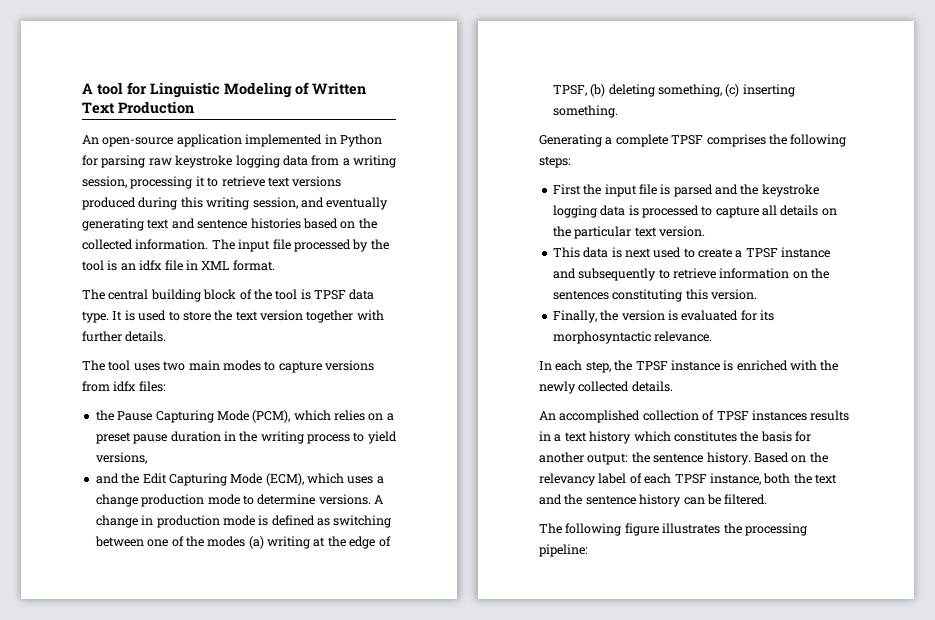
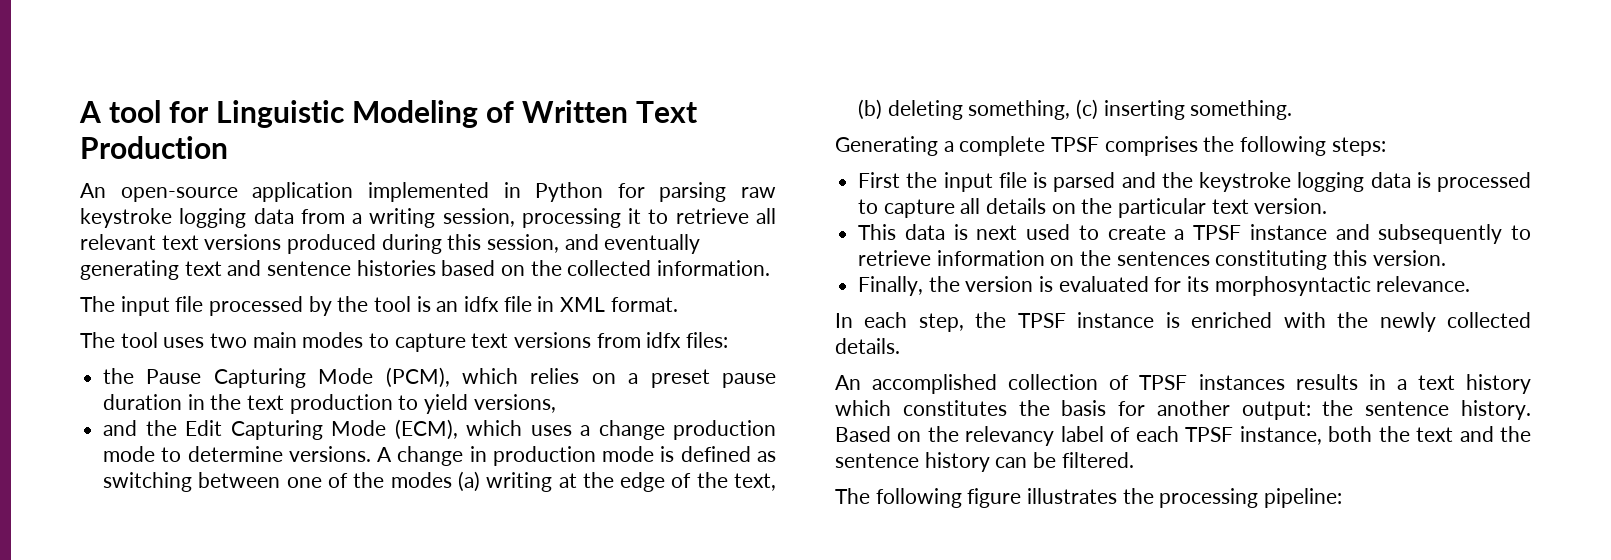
- An open-source application implemented in Python for parsing raw keystroke logging data from a writing session, processing it to retrieve text versions produced during this writing session, and eventually generating text and sentence histories based on the collected information. The input file processed by the tool is an idfx file in XML format.
+ An open-source application implemented in Python for parsing raw keystroke logging data from a writing session, processing it to retrieve all relevant text versions produced during this session, and eventually generating text and sentence histories based on the collected information.
+ The input file processed by the tool is an idfx file in XML format.
- The central building block of the tool is TPSF data type. It is used to store the text version together with further details.
- The tool uses two main modes to capture versions from idfx files:
+ The tool uses two main modes to capture text versions from idfx files:
- the Pause Capturing Mode (PCM), which relies on a preset pause duration in the writing process to yield versions,
+ the Pause Capturing Mode (PCM), which relies on a preset pause duration in the text production to yield versions,
- A change in production mode is defined as switching between one of the modes (a) writing at the edge of TPSF, (b) deleting something, (c) inserting something.
+ A change in production mode is defined as switching between one of the modes (a) writing at the edge of the text, (b) deleting something, (c) inserting something.

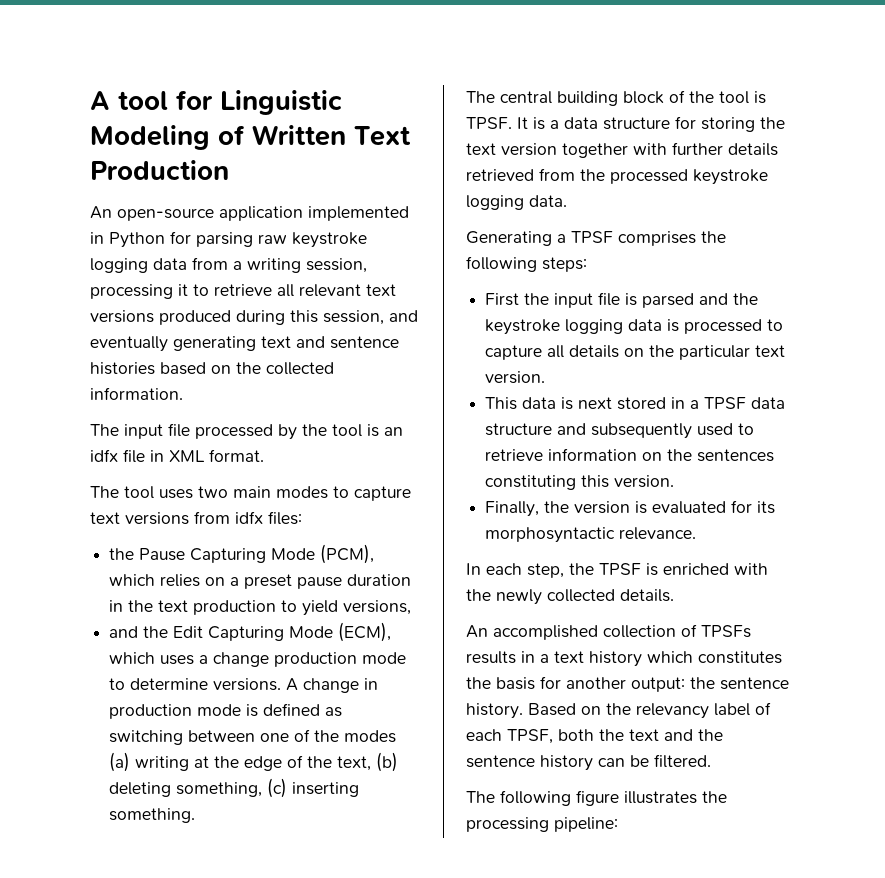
+ The central building block of the tool is TPSF. It is a data structure for storing the text version together with further details retrieved from the processed keystroke logging data.
- Generating a complete TPSF comprises the following steps:
+ Generating a TPSF comprises the following steps:
- This data is next used to create a TPSF instance and subsequently to retrieve information on the sentences constituting this version.
+ This data is next stored in a TPSF data structure and subsequently used to retrieve information on the sentences constituting this version.
- In each step, the TPSF instance is enriched with the newly collected details.
+ In each step, the TPSF is enriched with the newly collected details.
- An accomplished collection of TPSF instances results in a text history which constitutes the basis for another output: the sentence history.
+ An accomplished collection of TPSFs results in a text history which constitutes the basis for another output: the sentence history.
- Based on the relevancy label of each TPSF instance, both the text and the sentence history can be filtered.
+ Based on the relevancy label of each TPSF, both the text and the sentence history can be filtered.

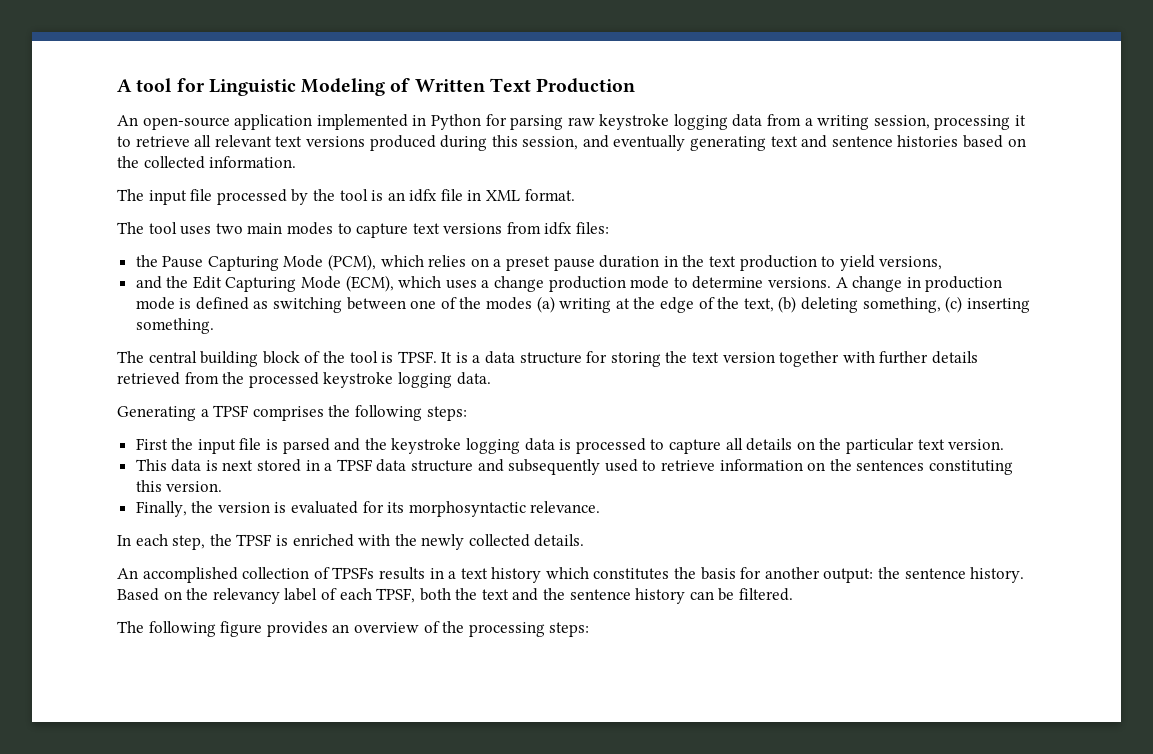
- The following figure illustrates the processing pipeline:
+ The following figure provides an overview of the processing steps:

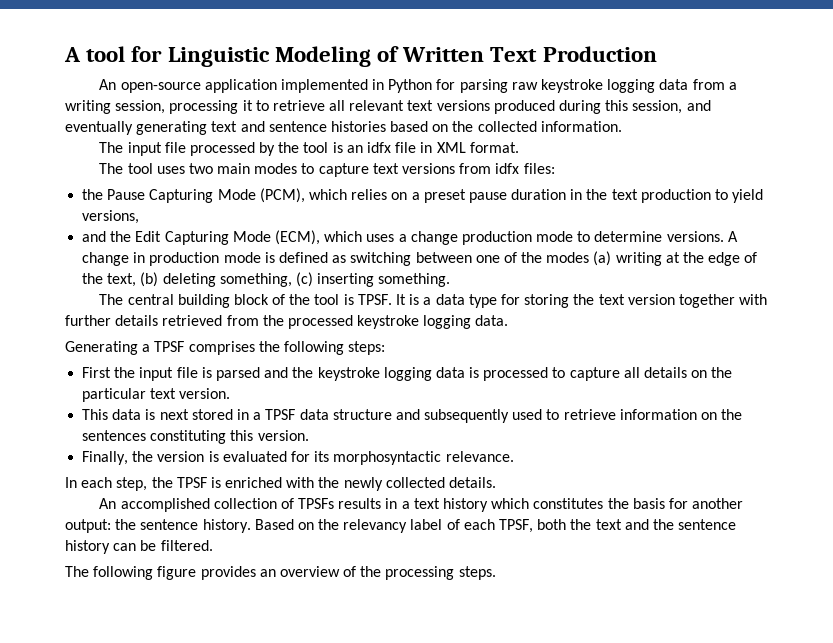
- It is a data structure for storing the text version together with further details retrieved from the processed keystroke logging data.
+ It is a data type for storing the text version together with further details retrieved from the processed keystroke logging data.
- The following figure provides an overview of the processing steps:
+ The following figure provides an overview of the processing steps.

